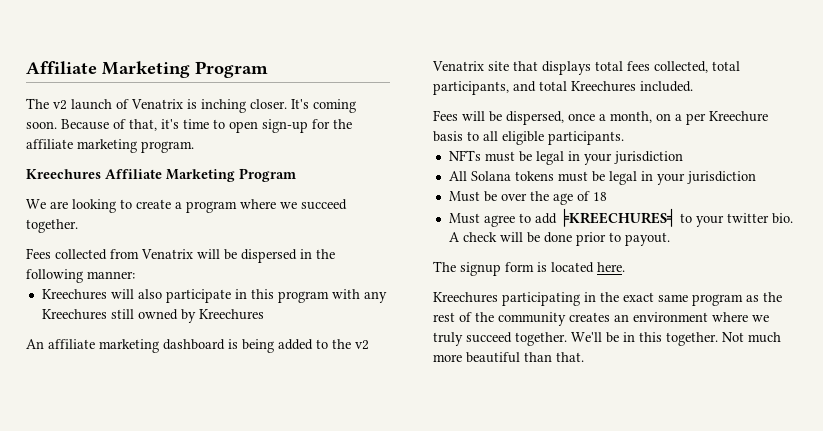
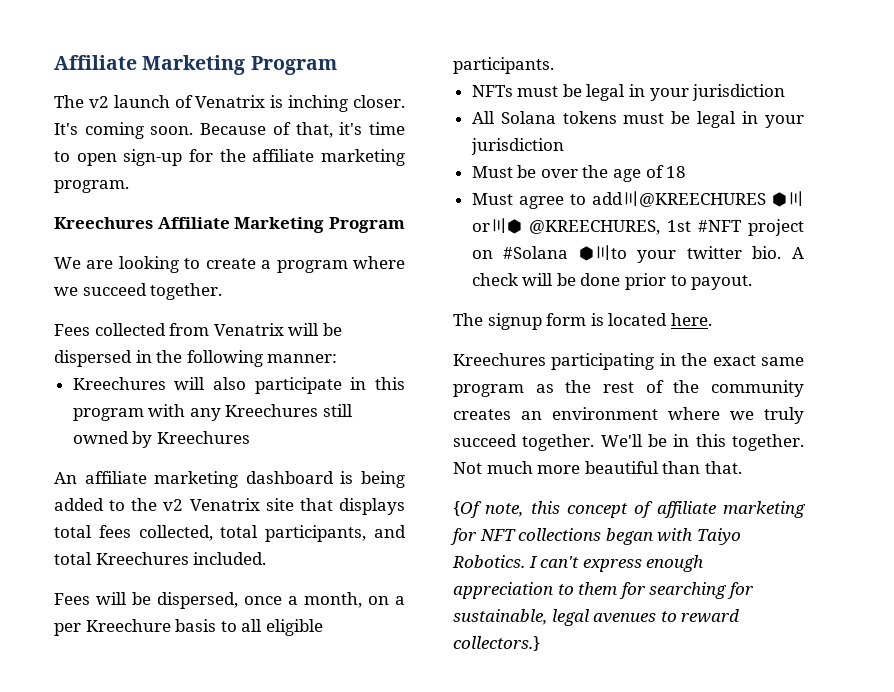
- Must agree to add ╞KREECHURES╡ to your twitter bio.
+ Must agree to add〣@KREECHURES ⬢〣or〣⬢ @KREECHURES, 1st #NFT project on #Solana ⬢〣to your twitter bio.
+ {Of note, this concept of affiliate marketing for NFT collections began with Taiyo Robotics. I can't express enough appreciation to them for searching for sustainable, legal avenues to reward collectors.}

